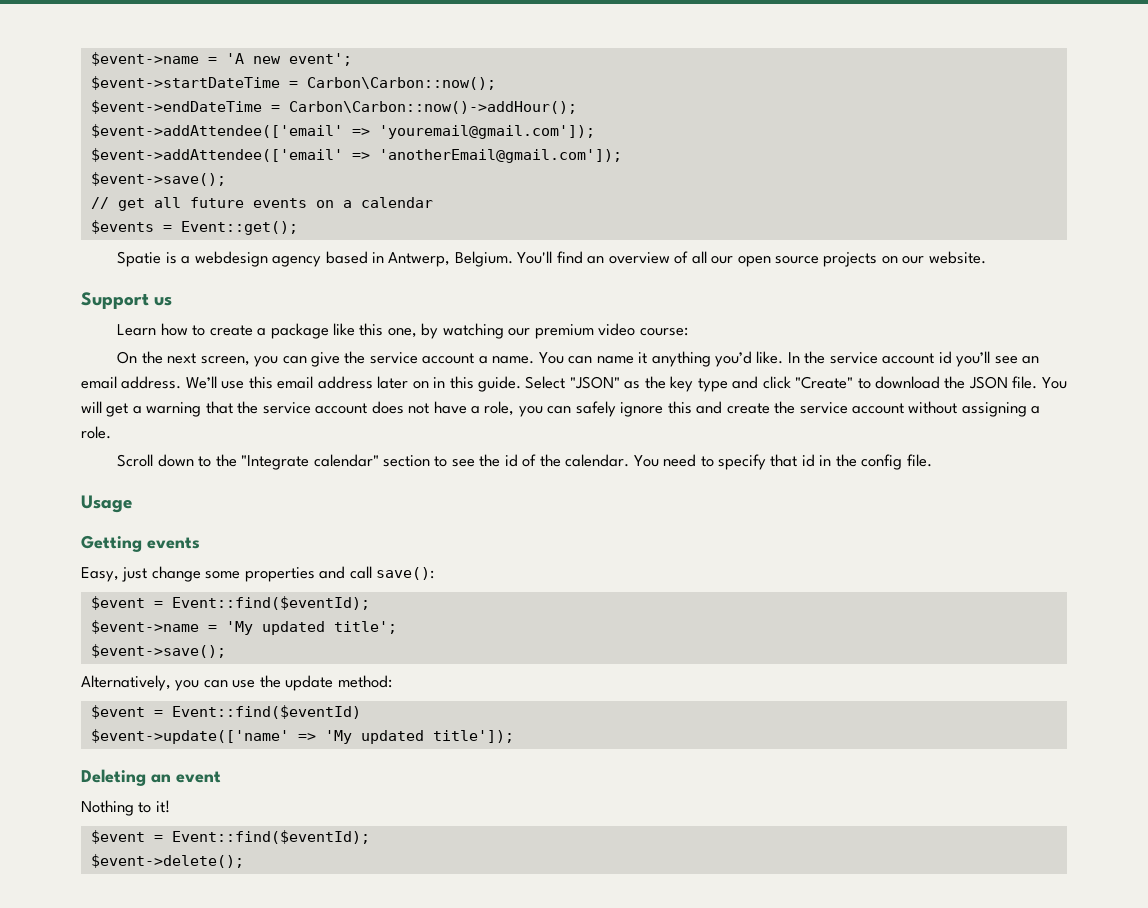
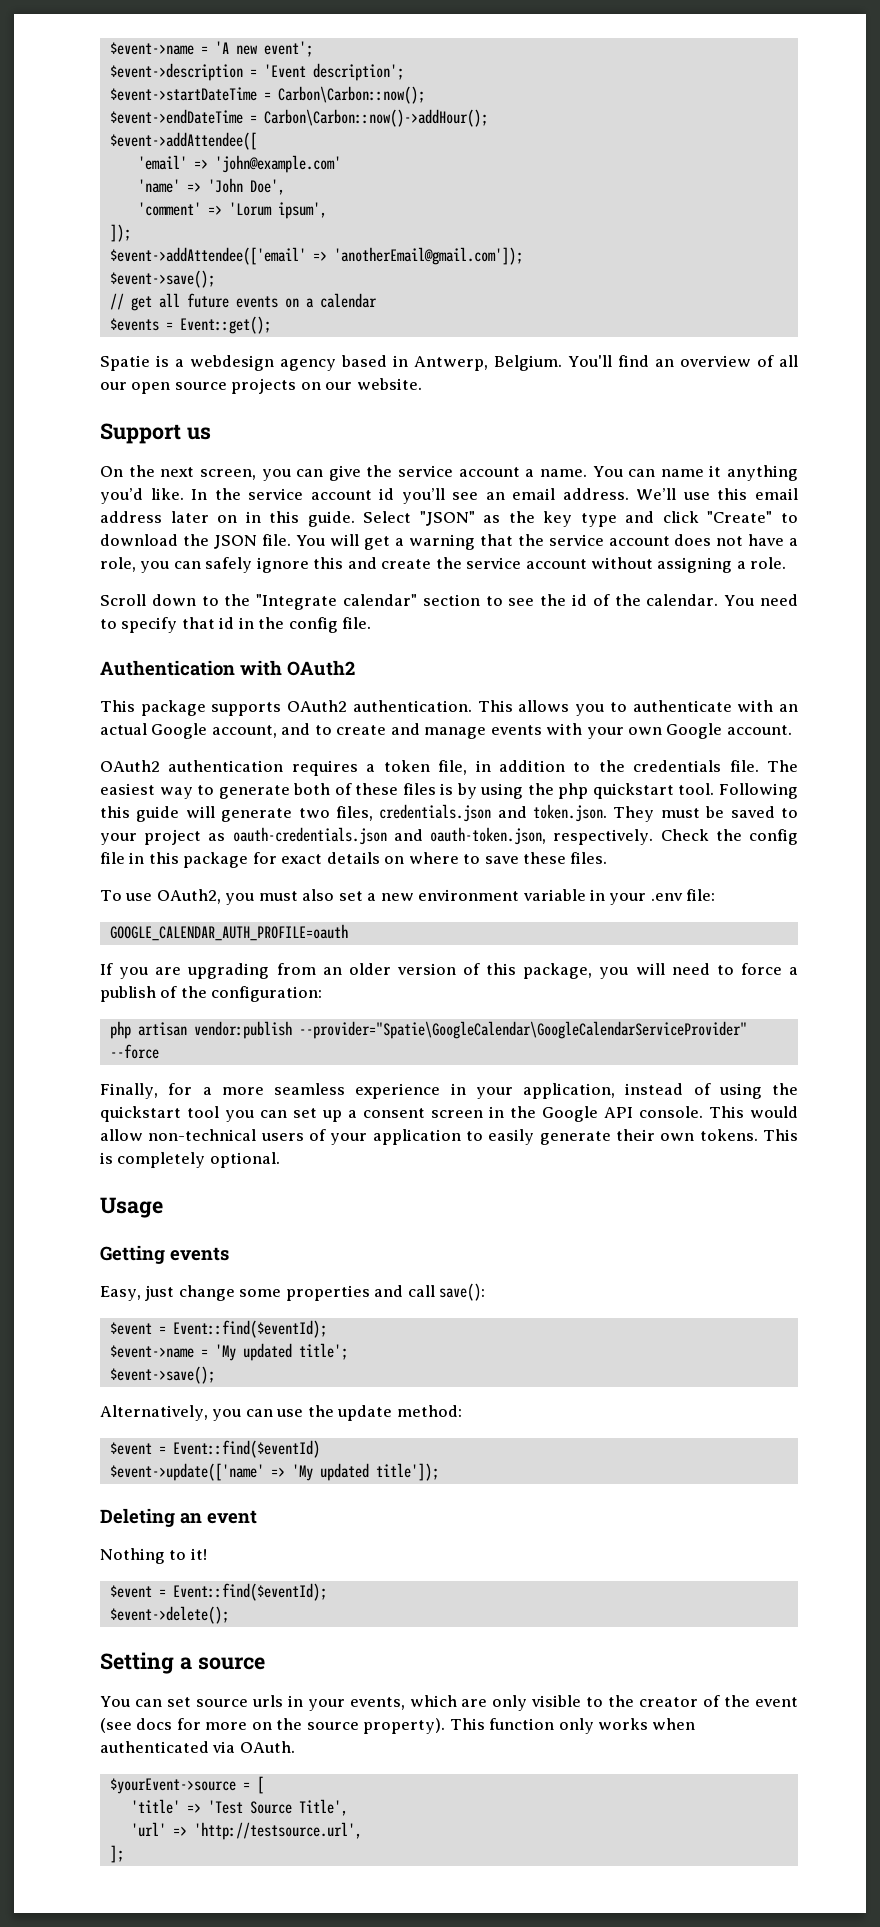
+ $event->description = 'Event description';
- $event->addAttendee(['email' => 'youremail@gmail.com']);
+ $event->addAttendee([
+ 'email' => 'john@example.com'
+ 'name' => 'John Doe',
+ 'comment' => 'Lorum ipsum',
+ ]);
- Learn how to create a package like this one, by watching our premium video course:
+ Authentication with OAuth2
+ This package supports OAuth2 authentication. This allows you to authenticate with an actual Google account, and to create and manage events with your own Google account.
+ OAuth2 authentication requires a token file, in addition to the credentials file. The easiest way to generate both of these files is by using the php quickstart tool. Following this guide will generate two files, credentials.json and token.json. They must be saved to your project as oauth-credentials.json and oauth-token.json, respectively. Check the config file in this package for exact details on where to save these files.
+ To use OAuth2, you must also set a new environment variable in your .env file:
+ GOOGLE_CALENDAR_AUTH_PROFILE=oauth
+ If you are upgrading from an older version of this package, you will need to force a publish of the configuration:
+ php artisan vendor:publish --provider="Spatie\GoogleCalendar\GoogleCalendarServiceProvider" --force
+ Finally, for a more seamless experience in your application, instead of using the quickstart tool you can set up a consent screen in the Google API console. This would allow non-technical users of your application to easily generate their own tokens. This is completely optional.
+ Setting a source
+ You can set source urls in your events, which are only visible to the creator of the event (see docs for more on the source property). This function only works when authenticated via OAuth.
+ $yourEvent->source = [
+ 'title' => 'Test Source Title',
+ 'url' => 'http://testsource.url',
+ ];

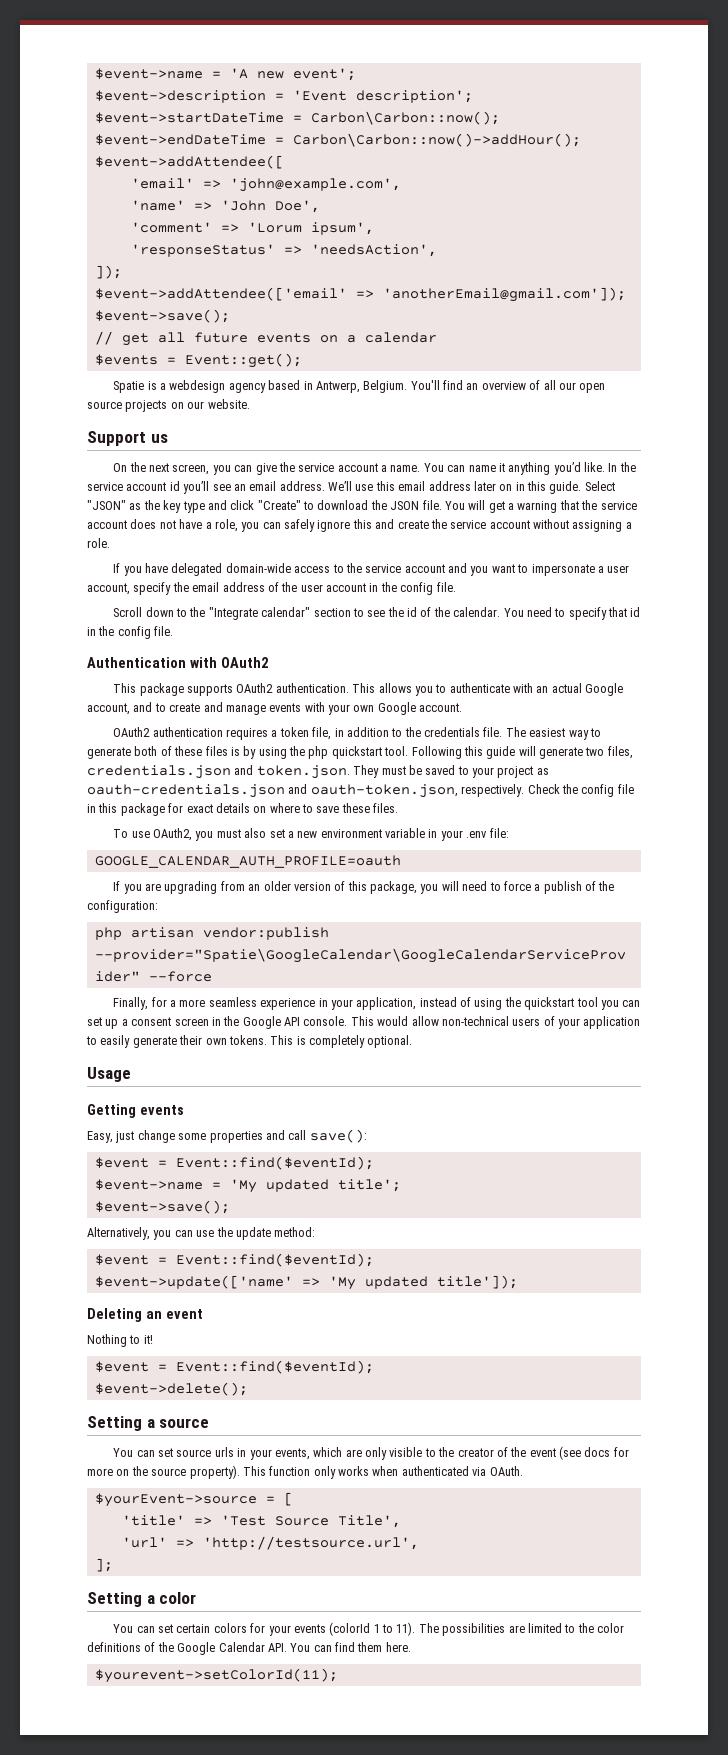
- 'email' => 'john@example.com'
+ 'email' => 'john@example.com',
+ 'responseStatus' => 'needsAction',
+ If you have delegated domain-wide access to the service account and you want to impersonate a user account, specify the email address of the user account in the config file.
  Alternatively, you can use the update method:
- $event = Event::find($eventId)
+ $event = Event::find($eventId);
+ Setting a color
+ You can set certain colors for your events (colorId 1 to 11). The possibilities are limited to the color definitions of the Google Calendar API. You can find them here.
+ $yourevent->setColorId(11);

